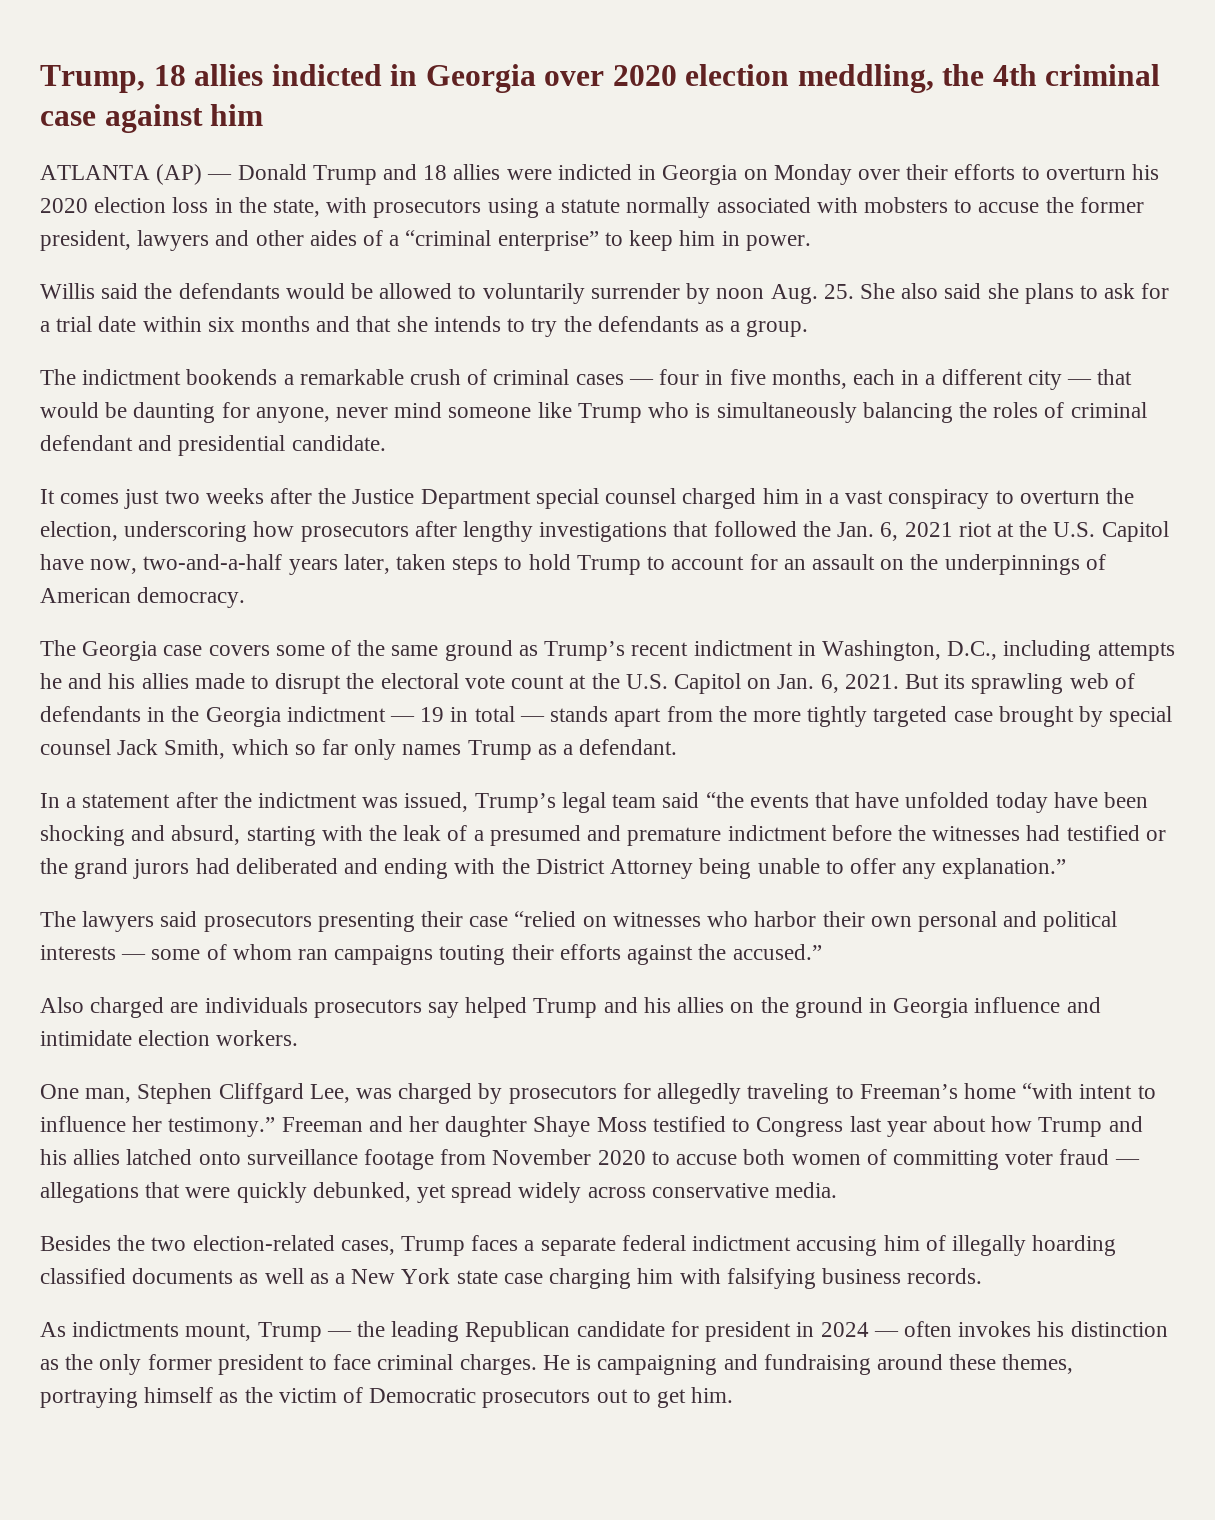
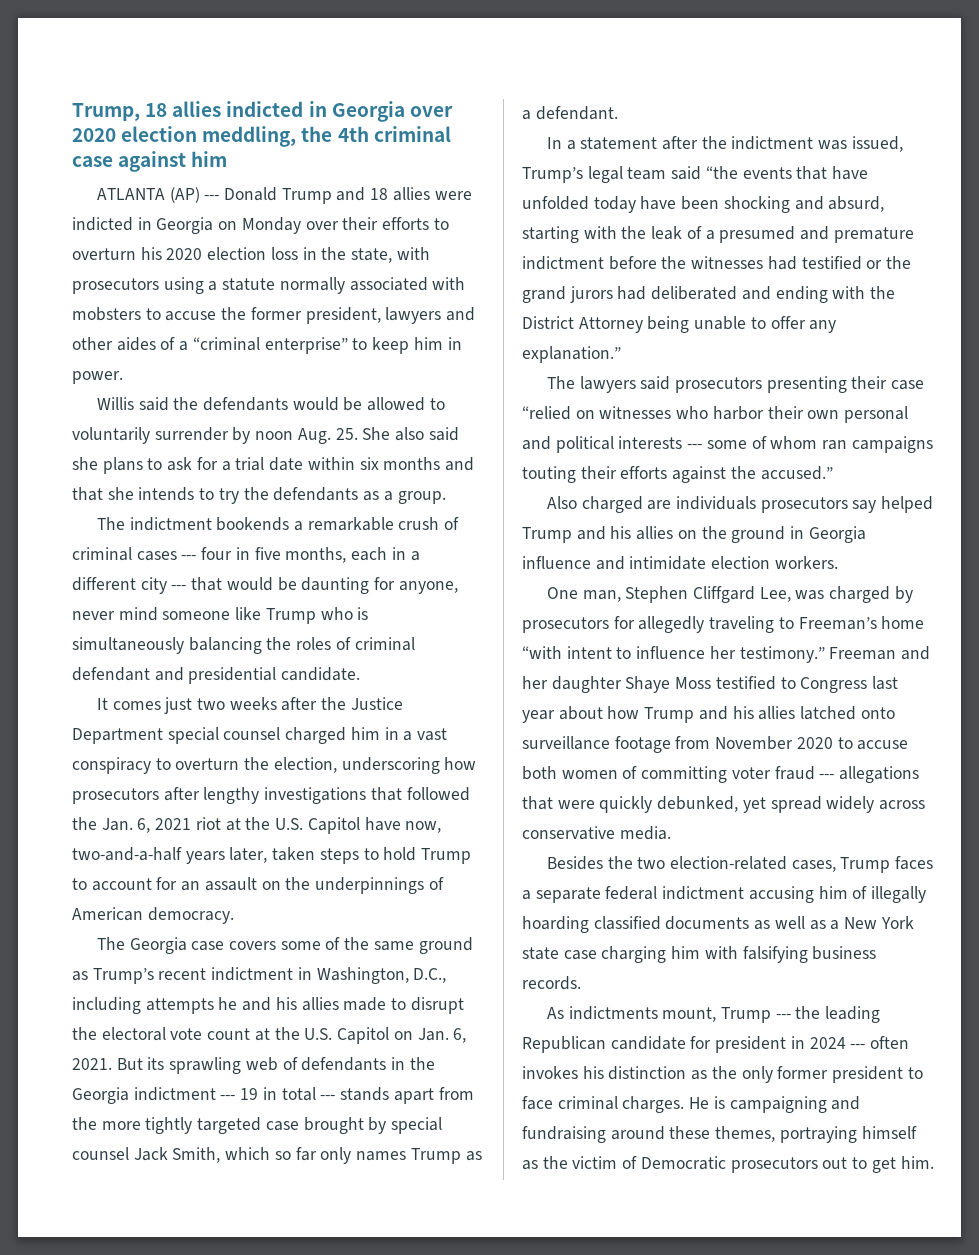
- ATLANTA (AP) — Donald Trump and 18 allies were indicted in Georgia on Monday over their efforts to overturn his 2020 election loss in the state, with prosecutors using a statute normally associated with mobsters to accuse the former president, lawyers and other aides of a “criminal enterprise” to keep him in power.
+ ATLANTA (AP) --- Donald Trump and 18 allies were indicted in Georgia on Monday over their efforts to overturn his 2020 election loss in the state, with prosecutors using a statute normally associated with mobsters to accuse the former president, lawyers and other aides of a “criminal enterprise” to keep him in power.
- The indictment bookends a remarkable crush of criminal cases — four in five months, each in a different city — that would be daunting for anyone, never mind someone like Trump who is simultaneously balancing the roles of criminal defendant and presidential candidate.
+ The indictment bookends a remarkable crush of criminal cases --- four in five months, each in a different city --- that would be daunting for anyone, never mind someone like Trump who is simultaneously balancing the roles of criminal defendant and presidential candidate.
- But its sprawling web of defendants in the Georgia indictment — 19 in total — stands apart from the more tightly targeted case brought by special counsel Jack Smith, which so far only names Trump as a defendant.
+ But its sprawling web of defendants in the Georgia indictment --- 19 in total --- stands apart from the more tightly targeted case brought by special counsel Jack Smith, which so far only names Trump as a defendant.
- The lawyers said prosecutors presenting their case “relied on witnesses who harbor their own personal and political interests — some of whom ran campaigns touting their efforts against the accused.”
+ The lawyers said prosecutors presenting their case “relied on witnesses who harbor their own personal and political interests --- some of whom ran campaigns touting their efforts against the accused.”
- Freeman and her daughter Shaye Moss testified to Congress last year about how Trump and his allies latched onto surveillance footage from November 2020 to accuse both women of committing voter fraud — allegations that were quickly debunked, yet spread widely across conservative media.
+ Freeman and her daughter Shaye Moss testified to Congress last year about how Trump and his allies latched onto surveillance footage from November 2020 to accuse both women of committing voter fraud --- allegations that were quickly debunked, yet spread widely across conservative media.
- As indictments mount, Trump — the leading Republican candidate for president in 2024 — often invokes his distinction as the only former president to face criminal charges.
+ As indictments mount, Trump --- the leading Republican candidate for president in 2024 --- often invokes his distinction as the only former president to face criminal charges.

